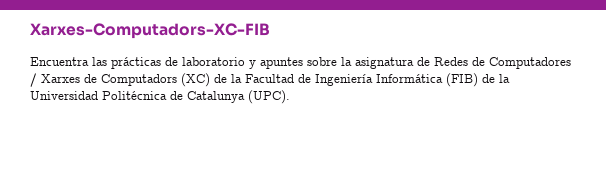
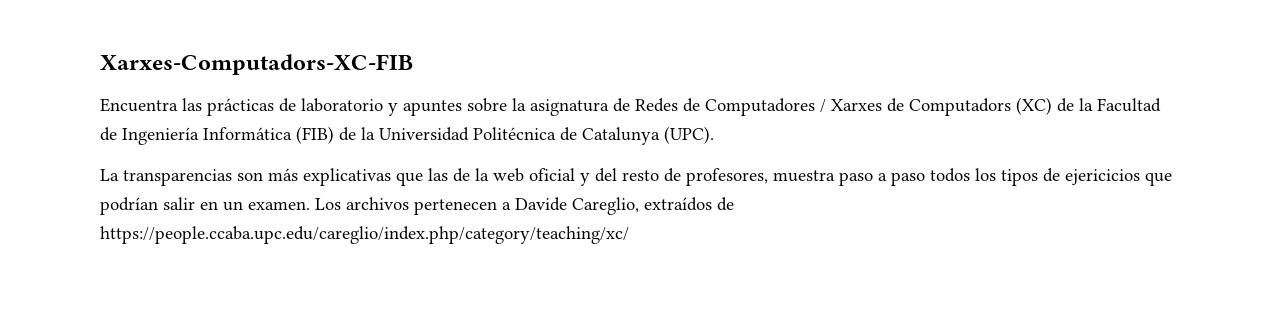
+ La transparencias son más explicativas que las de la web oficial y del resto de profesores, muestra paso a paso todos los tipos de ejericicios que podrían salir en un examen. Los archivos pertenecen a Davide Careglio, extraídos de https://people.ccaba.upc.edu/careglio/index.php/category/teaching/xc/

